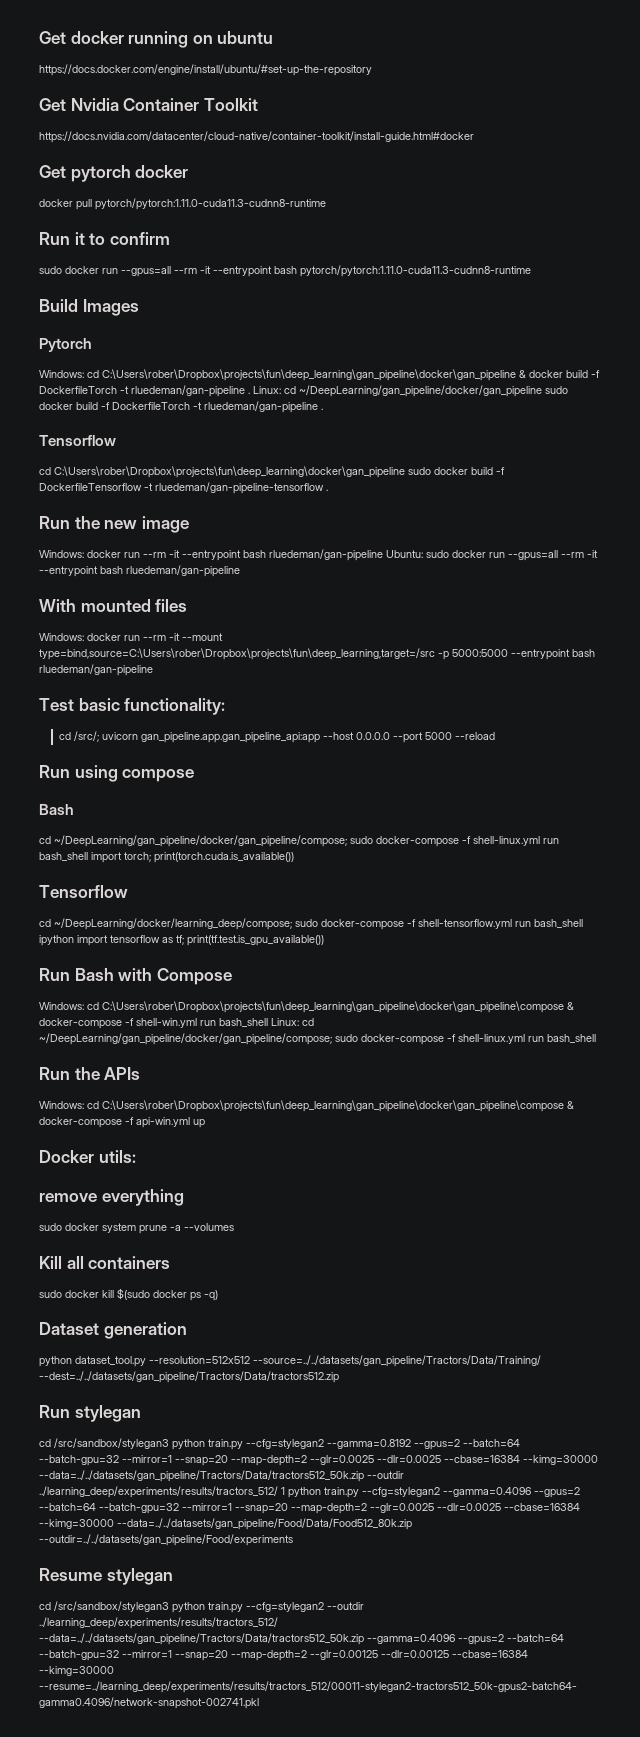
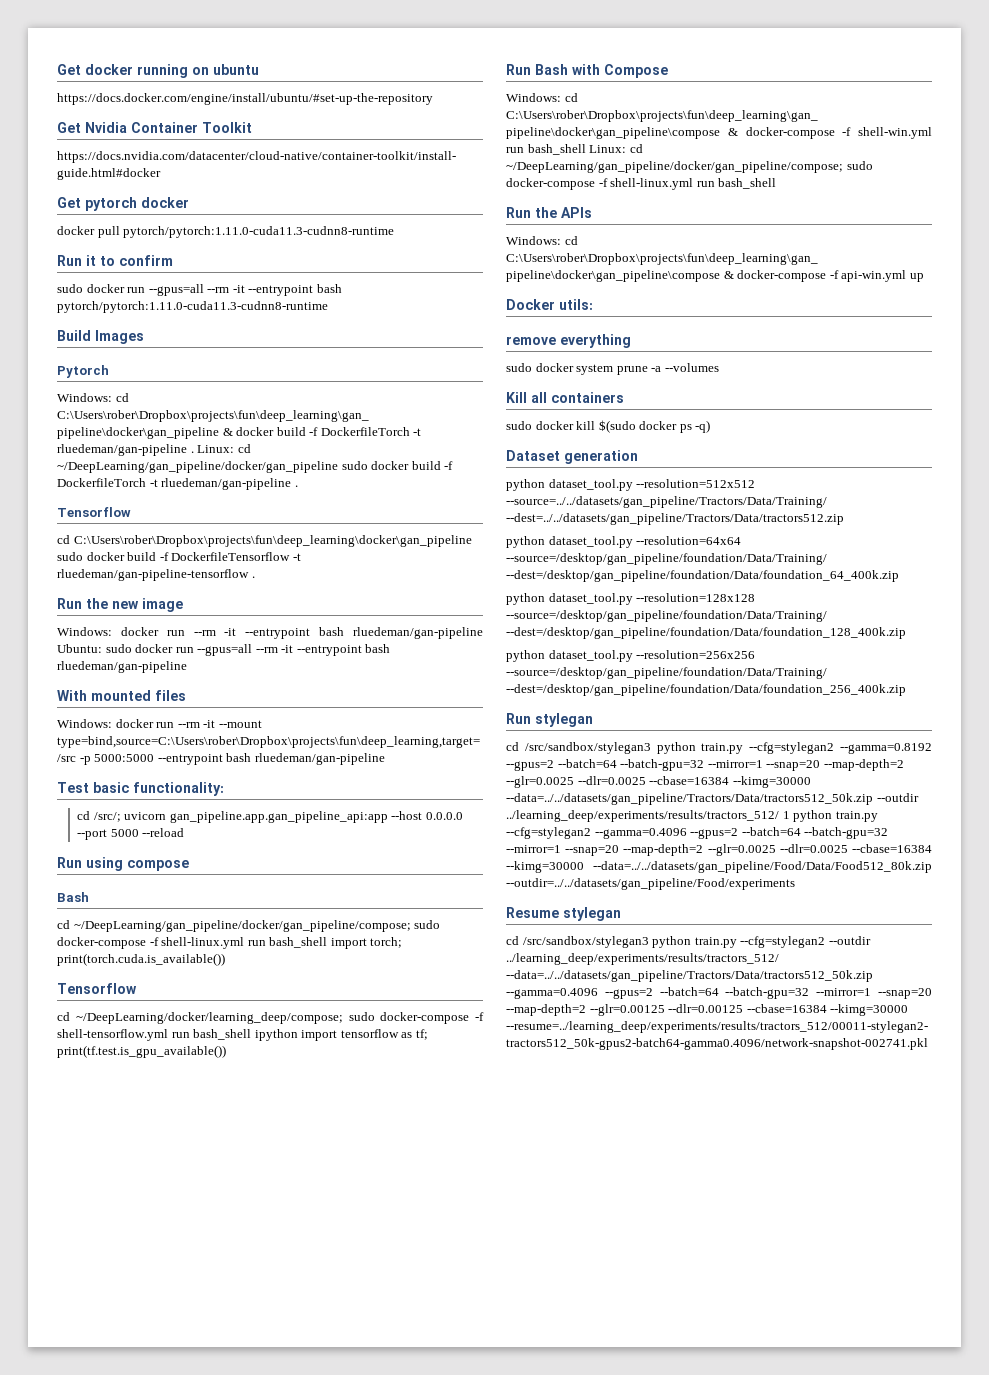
+ python dataset_tool.py --resolution=64x64 --source=/desktop/gan_pipeline/foundation/Data/Training/ --dest=/desktop/gan_pipeline/foundation/Data/foundation_64_400k.zip
+ python dataset_tool.py --resolution=128x128 --source=/desktop/gan_pipeline/foundation/Data/Training/ --dest=/desktop/gan_pipeline/foundation/Data/foundation_128_400k.zip
+ python dataset_tool.py --resolution=256x256 --source=/desktop/gan_pipeline/foundation/Data/Training/ --dest=/desktop/gan_pipeline/foundation/Data/foundation_256_400k.zip

